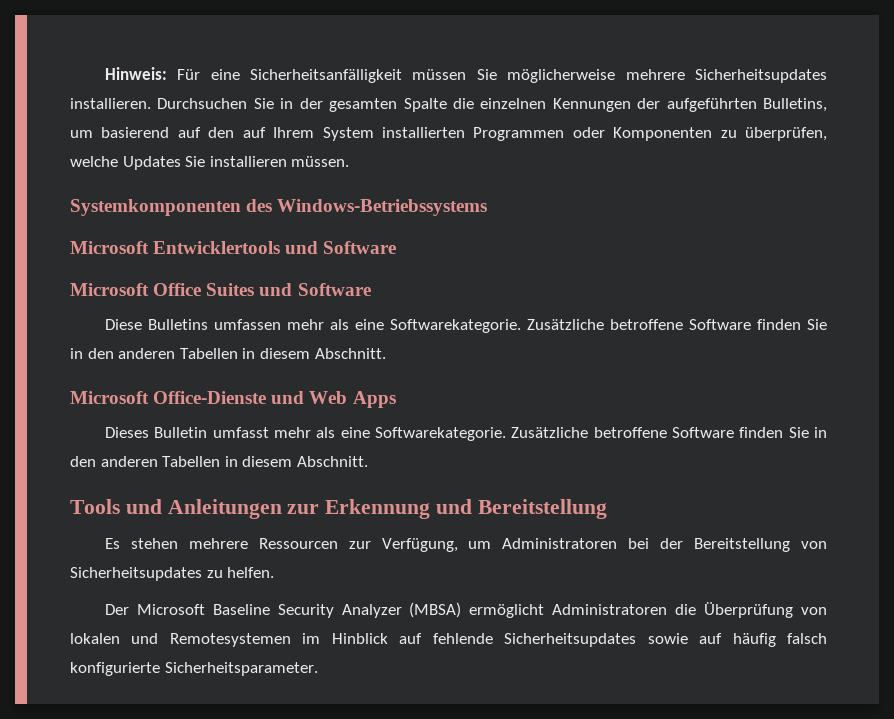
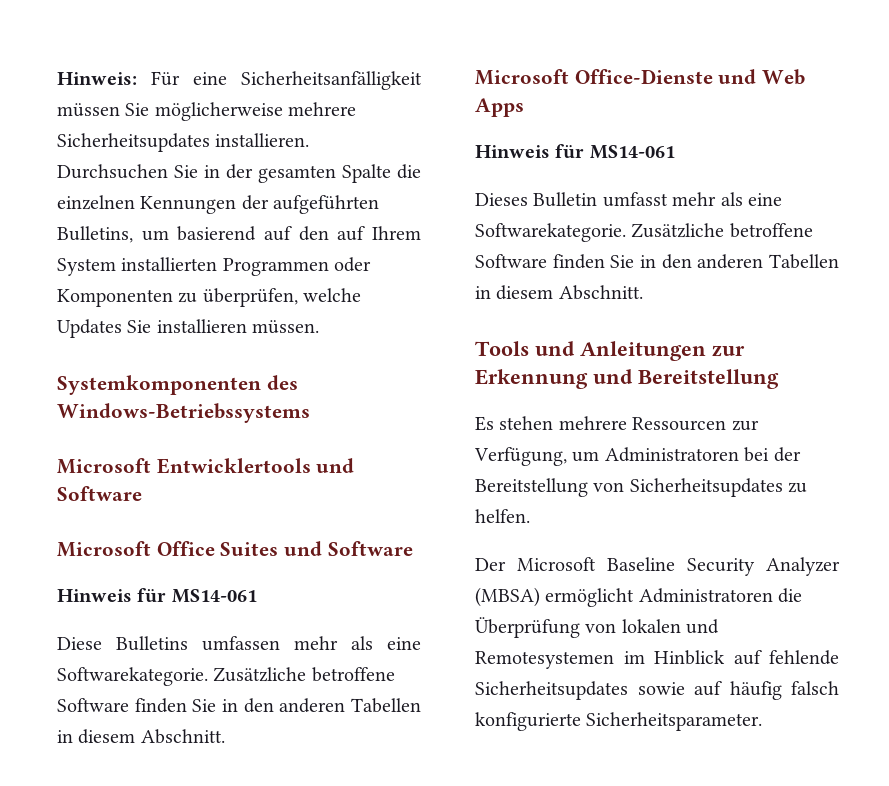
  Microsoft Office Suites und Software
+ Hinweis für MS14-061
  Microsoft Office-Dienste und Web Apps
+ Hinweis für MS14-061

